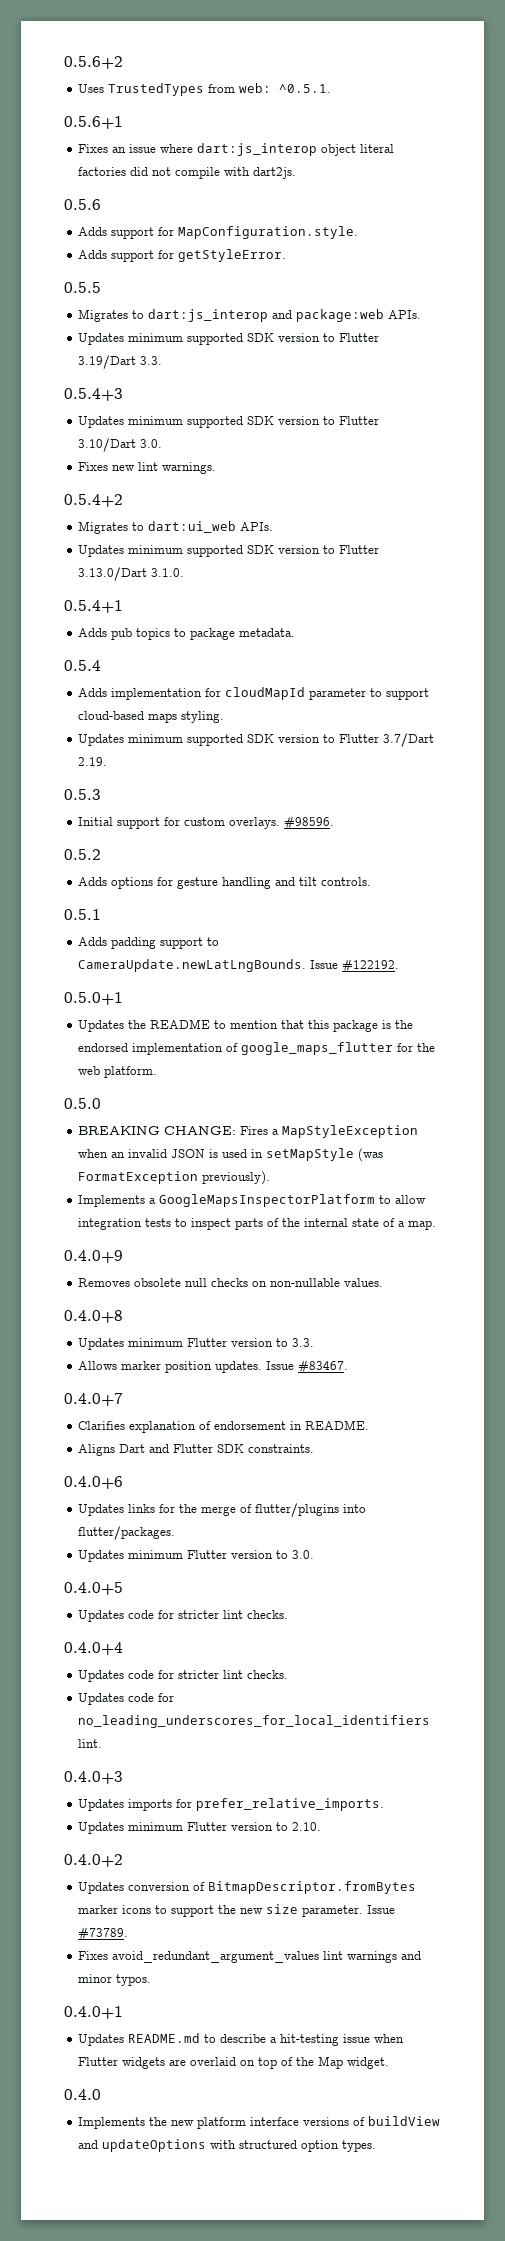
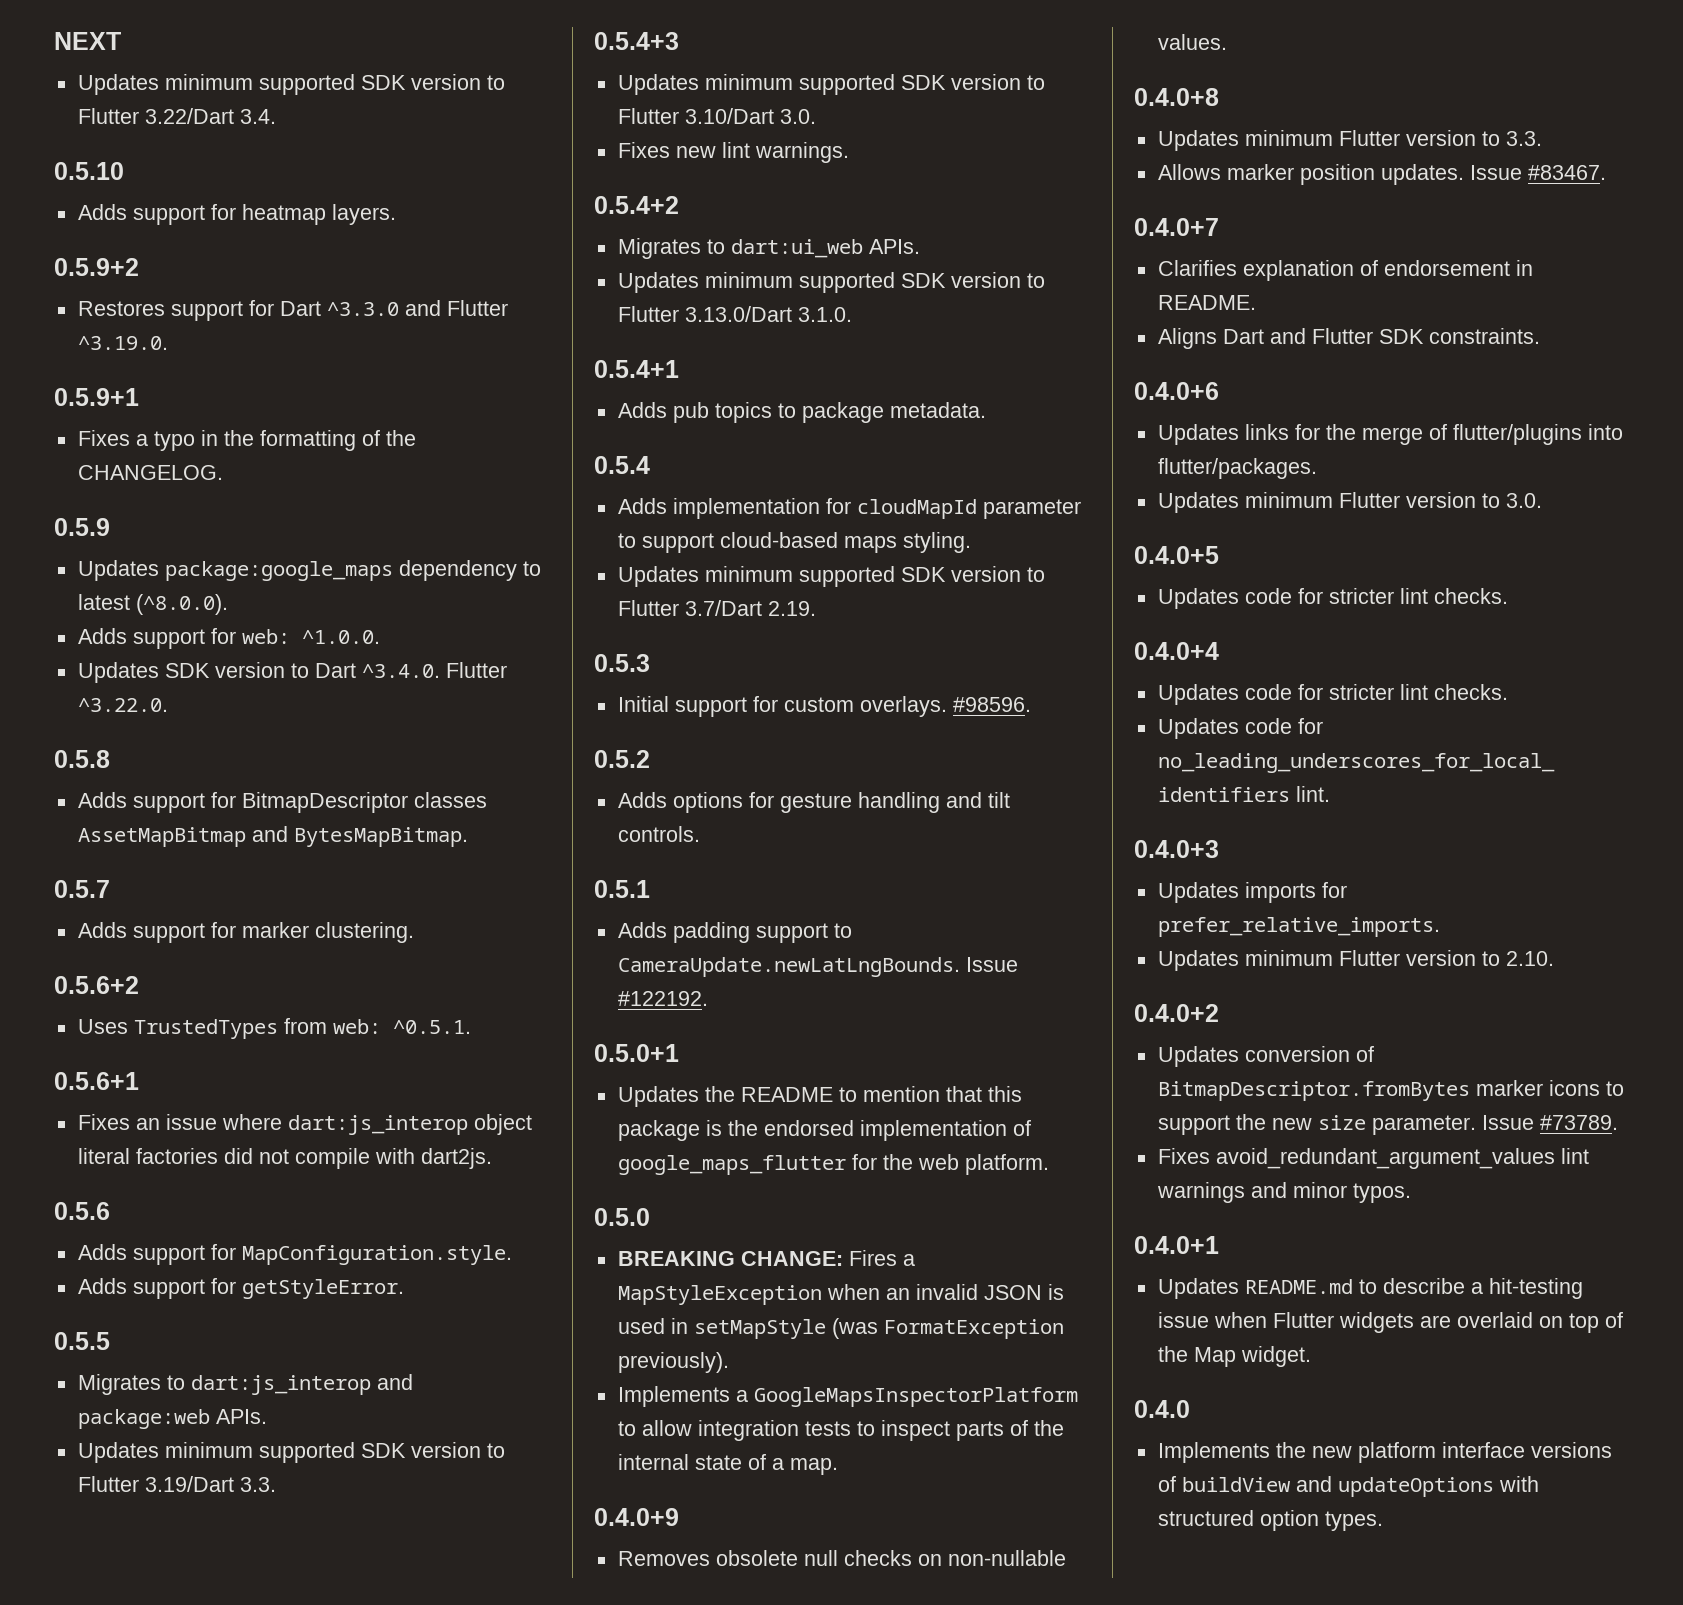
+ NEXT
+ Updates minimum supported SDK version to Flutter 3.22/Dart 3.4.
+ 0.5.10
+ Adds support for heatmap layers.
+ 0.5.9+2
+ Restores support for Dart ^3.3.0 and Flutter ^3.19.0.
+ 0.5.9+1
+ Fixes a typo in the formatting of the CHANGELOG.
+ 0.5.9
+ Updates package:google_maps dependency to latest (^8.0.0).
+ Adds support for web: ^1.0.0.
+ Updates SDK version to Dart ^3.4.0. Flutter ^3.22.0.
+ 0.5.8
+ Adds support for BitmapDescriptor classes AssetMapBitmap and BytesMapBitmap.
+ 0.5.7
+ Adds support for marker clustering.

